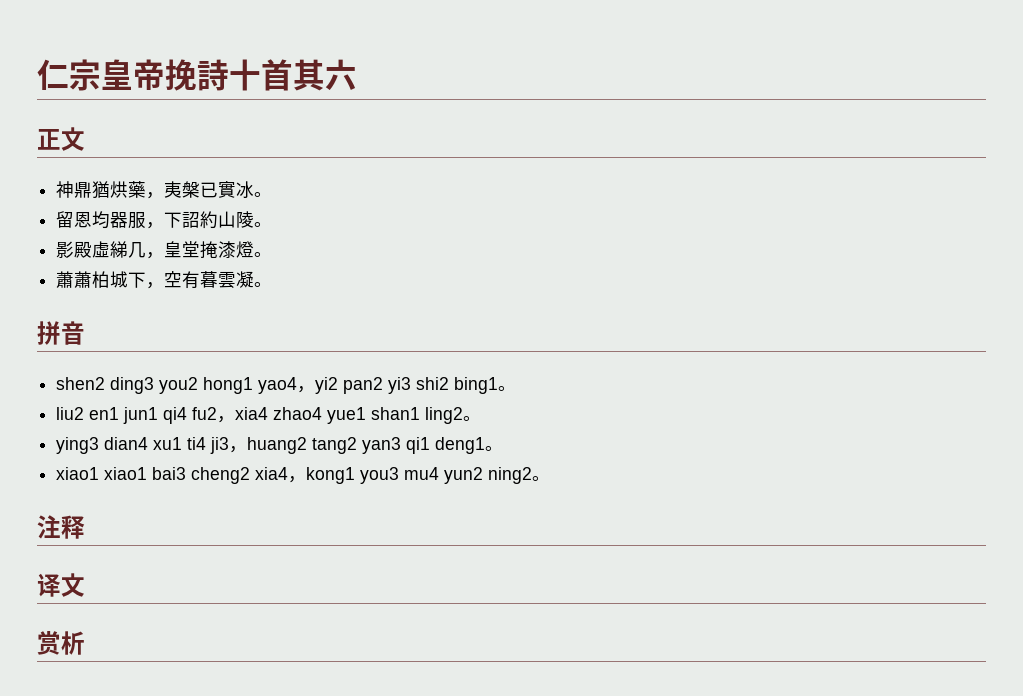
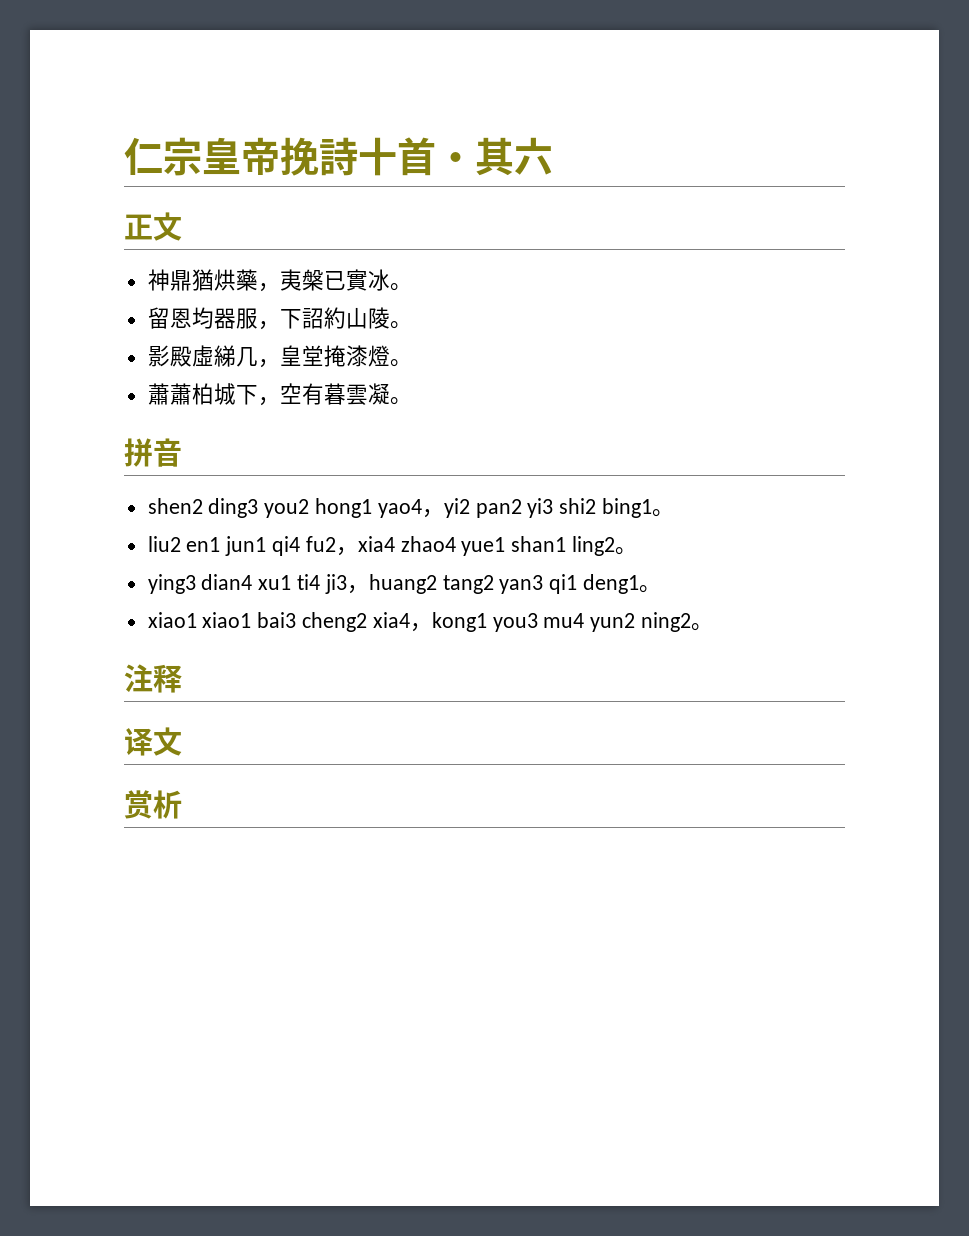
- 仁宗皇帝挽詩十首其六
+ 仁宗皇帝挽詩十首・其六

